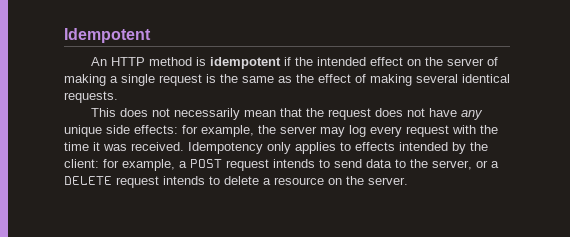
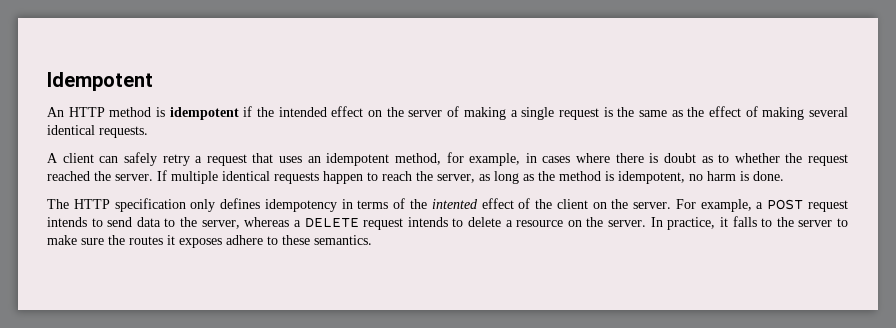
- This does not necessarily mean that the request does not have any unique side effects: for example, the server may log every request with the time it was received. Idempotency only applies to effects intended by the client: for example, a POST request intends to send data to the server, or a DELETE request intends to delete a resource on the server.
+ A client can safely retry a request that uses an idempotent method, for example, in cases where there is doubt as to whether the request reached the server. If multiple identical requests happen to reach the server, as long as the method is idempotent, no harm is done.
+ The HTTP specification only defines idempotency in terms of the intented effect of the client on the server. For example, a POST request intends to send data to the server, whereas a DELETE request intends to delete a resource on the server.
+ In practice, it falls to the server to make sure the routes it exposes adhere to these semantics.

